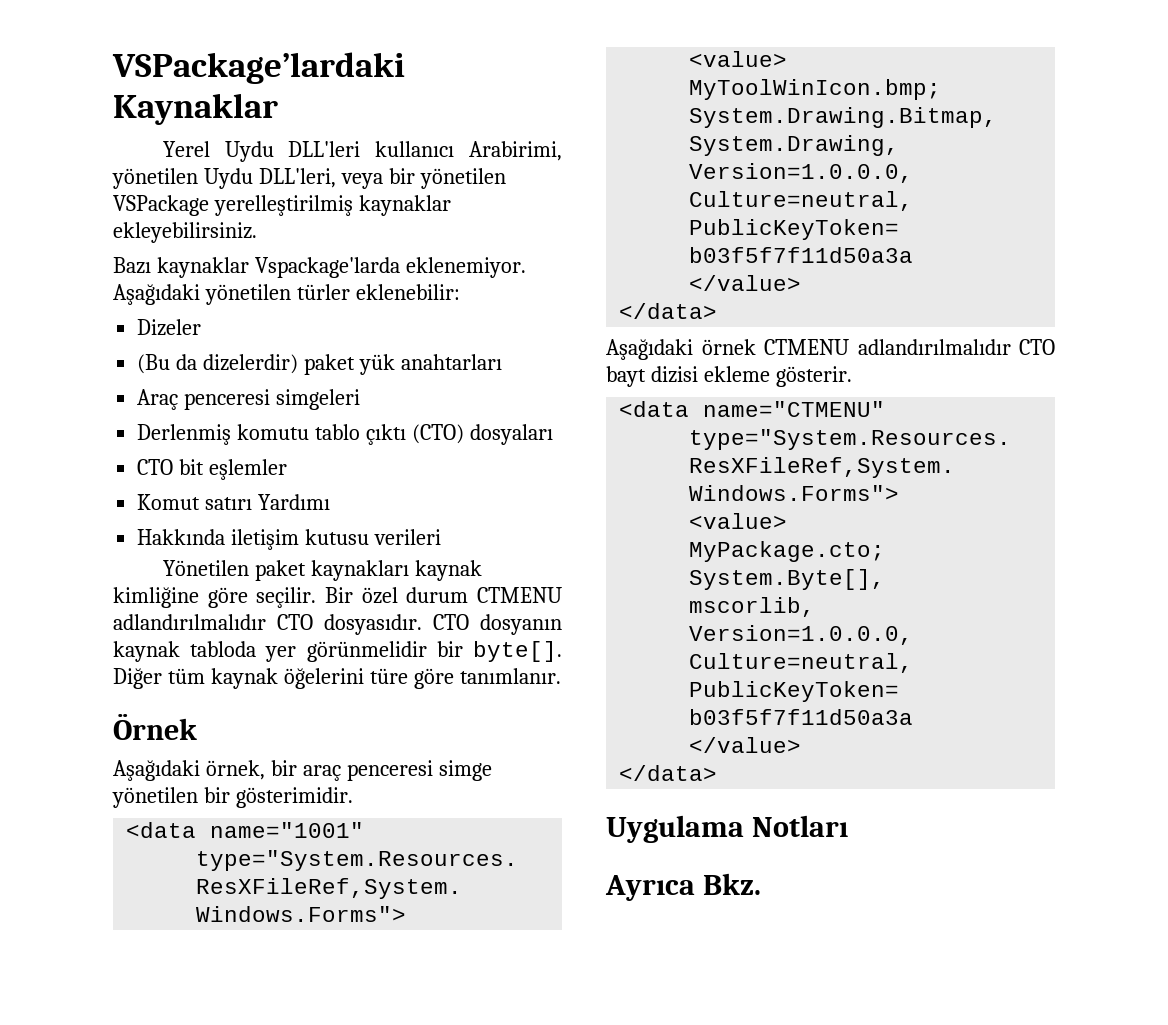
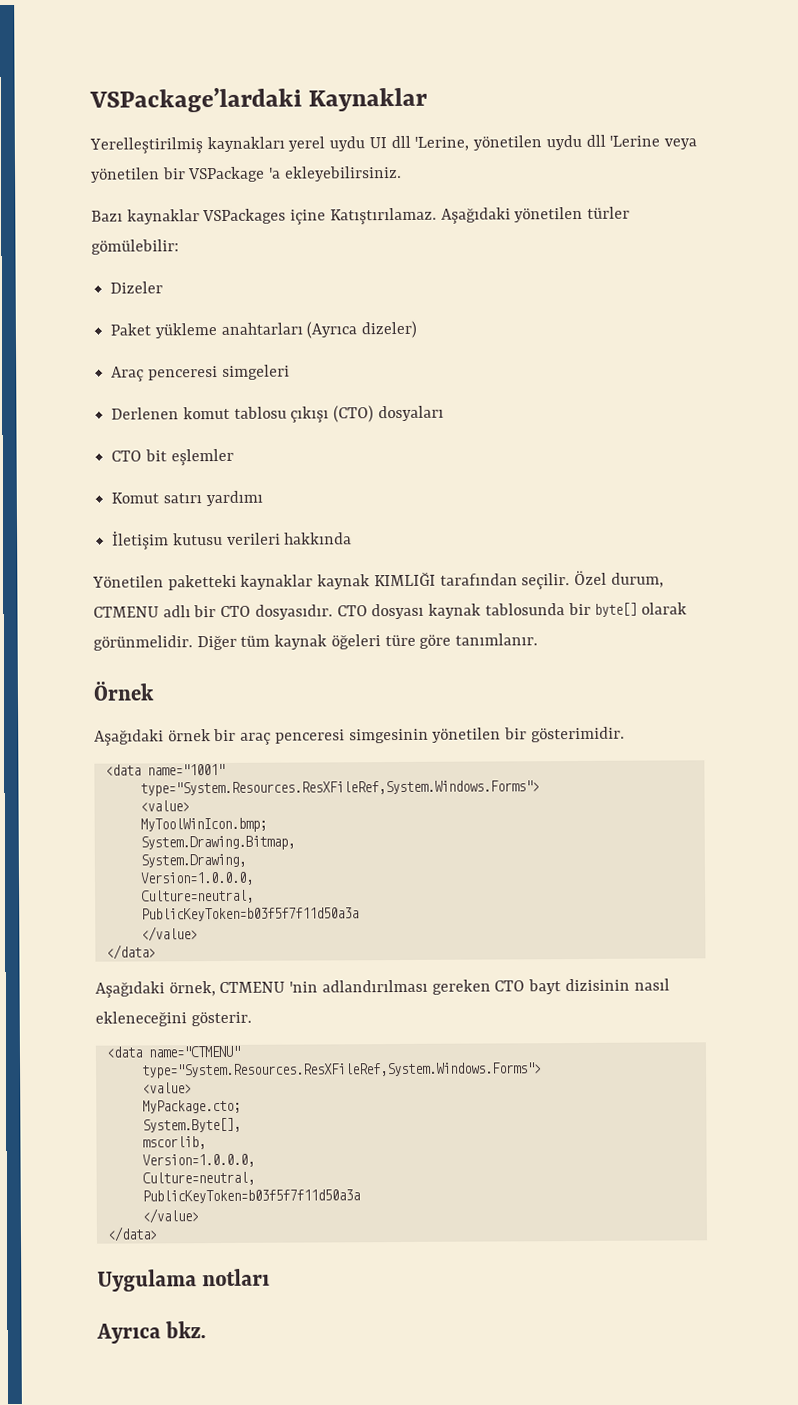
- Yerel Uydu DLL'leri kullanıcı Arabirimi, yönetilen Uydu DLL'leri, veya bir yönetilen VSPackage yerelleştirilmiş kaynaklar ekleyebilirsiniz.
+ Yerelleştirilmiş kaynakları yerel uydu UI dll 'Lerine, yönetilen uydu dll 'Lerine veya yönetilen bir VSPackage 'a ekleyebilirsiniz.
- Bazı kaynaklar Vspackage'larda eklenemiyor.
+ Bazı kaynaklar VSPackages içine Katıştırılamaz.
- Aşağıdaki yönetilen türler eklenebilir:
+ Aşağıdaki yönetilen türler gömülebilir:
- (Bu da dizelerdir) paket yük anahtarları
+ Paket yükleme anahtarları (Ayrıca dizeler)
- Derlenmiş komutu tablo çıktı (CTO) dosyaları
+ Derlenen komut tablosu çıkışı (CTO) dosyaları
- Komut satırı Yardımı
- Hakkında iletişim kutusu verileri
+ Komut satırı yardımı
+ İletişim kutusu verileri hakkında
- Yönetilen paket kaynakları kaynak kimliğine göre seçilir. Bir özel durum CTMENU adlandırılmalıdır CTO dosyasıdır. CTO dosyanın kaynak tabloda yer görünmelidir bir byte[].
+ Yönetilen paketteki kaynaklar kaynak KIMLIĞI tarafından seçilir. Özel durum, CTMENU adlı bir CTO dosyasıdır. CTO dosyası kaynak tablosunda bir byte[] olarak görünmelidir.
- Diğer tüm kaynak öğelerini türe göre tanımlanır.
+ Diğer tüm kaynak öğeleri türe göre tanımlanır.
- Aşağıdaki örnek, bir araç penceresi simge yönetilen bir gösterimidir.
+ Aşağıdaki örnek bir araç penceresi simgesinin yönetilen bir gösterimidir.
- Aşağıdaki örnek CTMENU adlandırılmalıdır CTO bayt dizisi ekleme gösterir.
+ Aşağıdaki örnek, CTMENU 'nin adlandırılması gereken CTO bayt dizisinin nasıl ekleneceğini gösterir.
- Uygulama Notları
+ Uygulama notları
- Ayrıca Bkz.
+ Ayrıca bkz.

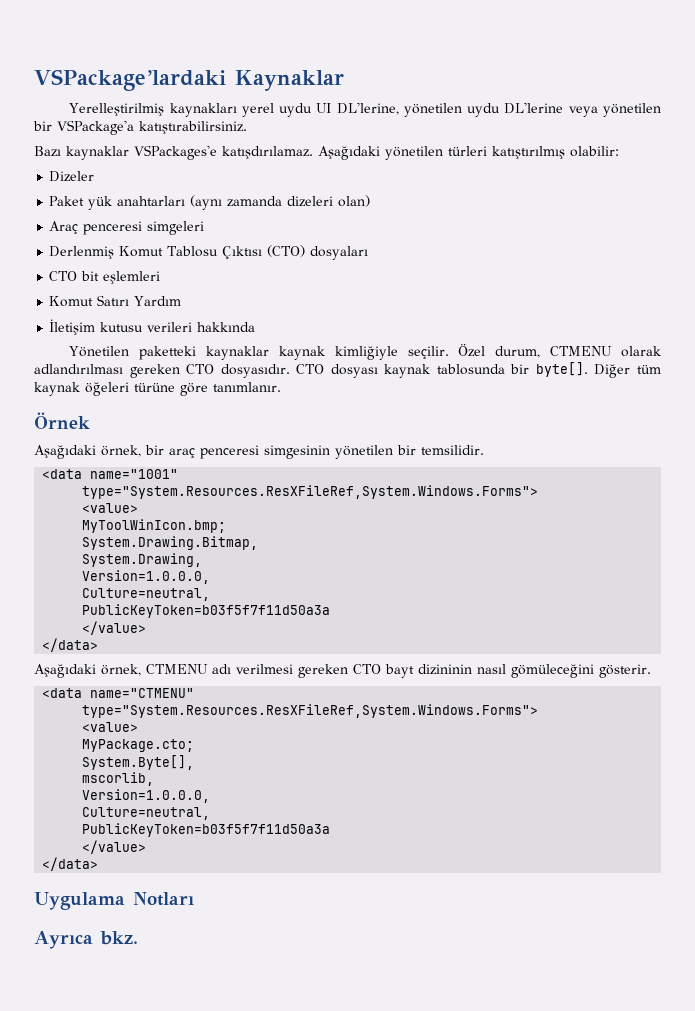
- Yerelleştirilmiş kaynakları yerel uydu UI dll 'Lerine, yönetilen uydu dll 'Lerine veya yönetilen bir VSPackage 'a ekleyebilirsiniz.
- Bazı kaynaklar VSPackages içine Katıştırılamaz. Aşağıdaki yönetilen türler gömülebilir:
+ Yerelleştirilmiş kaynakları yerel uydu UI DL'lerine, yönetilen uydu DL'lerine veya yönetilen bir VSPackage'a katıştırabilirsiniz.
+ Bazı kaynaklar VSPackages'e katışdırılamaz. Aşağıdaki yönetilen türleri katıştırılmış olabilir:
  Dizeler
- Paket yükleme anahtarları (Ayrıca dizeler)
+ Paket yük anahtarları (aynı zamanda dizeleri olan)
- Derlenen komut tablosu çıkışı (CTO) dosyaları
+ Derlenmiş Komut Tablosu Çıktısı (CTO) dosyaları
- CTO bit eşlemler
- Komut satırı yardımı
+ CTO bit eşlemleri
+ Komut Satırı Yardım
- Yönetilen paketteki kaynaklar kaynak KIMLIĞI tarafından seçilir.
+ Yönetilen paketteki kaynaklar kaynak kimliğiyle seçilir.
- Özel durum, CTMENU adlı bir CTO dosyasıdır.
+ Özel durum, CTMENU olarak adlandırılması gereken CTO dosyasıdır.
- CTO dosyası kaynak tablosunda bir byte[] olarak görünmelidir.
+ CTO dosyası kaynak tablosunda bir byte[].
- Diğer tüm kaynak öğeleri türe göre tanımlanır.
+ Diğer tüm kaynak öğeleri türüne göre tanımlanır.
- Aşağıdaki örnek bir araç penceresi simgesinin yönetilen bir gösterimidir.
+ Aşağıdaki örnek, bir araç penceresi simgesinin yönetilen bir temsilidir.
- Aşağıdaki örnek, CTMENU 'nin adlandırılması gereken CTO bayt dizisinin nasıl ekleneceğini gösterir.
+ Aşağıdaki örnek, CTMENU adı verilmesi gereken CTO bayt dizininin nasıl gömüleceğini gösterir.
- Uygulama notları
+ Uygulama Notları

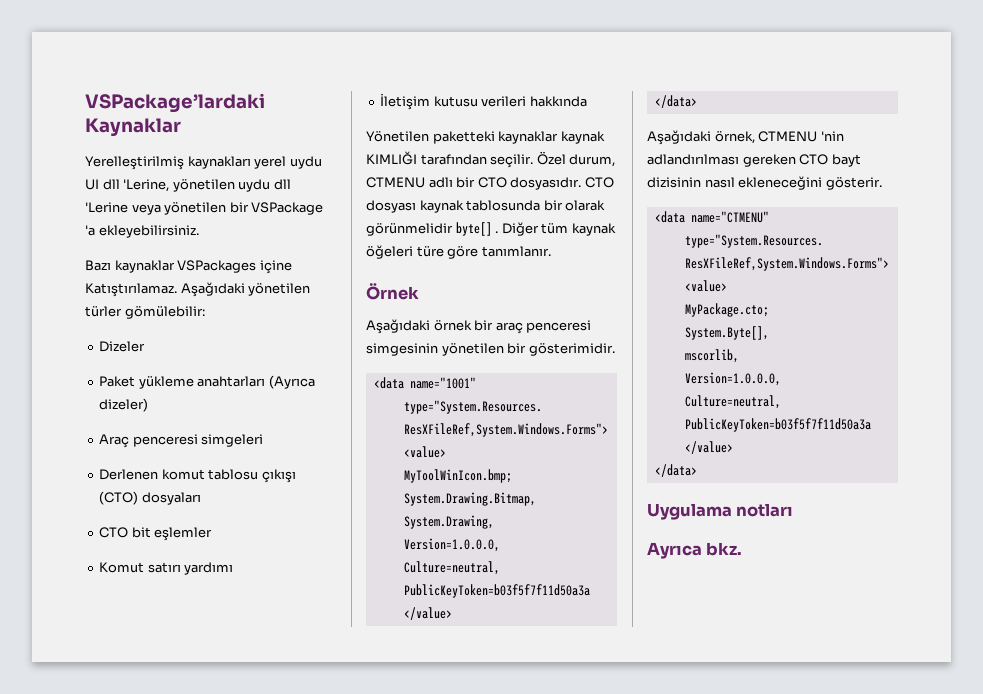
- Yerelleştirilmiş kaynakları yerel uydu UI DL'lerine, yönetilen uydu DL'lerine veya yönetilen bir VSPackage'a katıştırabilirsiniz.
- Bazı kaynaklar VSPackages'e katışdırılamaz. Aşağıdaki yönetilen türleri katıştırılmış olabilir:
+ Yerelleştirilmiş kaynakları yerel uydu UI dll 'Lerine, yönetilen uydu dll 'Lerine veya yönetilen bir VSPackage 'a ekleyebilirsiniz.
+ Bazı kaynaklar VSPackages içine Katıştırılamaz. Aşağıdaki yönetilen türler gömülebilir:
  Dizeler
- Paket yük anahtarları (aynı zamanda dizeleri olan)
+ Paket yükleme anahtarları (Ayrıca dizeler)
- Derlenmiş Komut Tablosu Çıktısı (CTO) dosyaları
+ Derlenen komut tablosu çıkışı (CTO) dosyaları
- CTO bit eşlemleri
- Komut Satırı Yardım
+ CTO bit eşlemler
+ Komut satırı yardımı
- Yönetilen paketteki kaynaklar kaynak kimliğiyle seçilir.
+ Yönetilen paketteki kaynaklar kaynak KIMLIĞI tarafından seçilir.
- Özel durum, CTMENU olarak adlandırılması gereken CTO dosyasıdır.
+ Özel durum, CTMENU adlı bir CTO dosyasıdır.
- CTO dosyası kaynak tablosunda bir byte[].
+ CTO dosyası kaynak tablosunda bir olarak görünmelidir byte[] .
- Diğer tüm kaynak öğeleri türüne göre tanımlanır.
+ Diğer tüm kaynak öğeleri türe göre tanımlanır.
- Aşağıdaki örnek, bir araç penceresi simgesinin yönetilen bir temsilidir.
+ Aşağıdaki örnek bir araç penceresi simgesinin yönetilen bir gösterimidir.
- Aşağıdaki örnek, CTMENU adı verilmesi gereken CTO bayt dizininin nasıl gömüleceğini gösterir.
+ Aşağıdaki örnek, CTMENU 'nin adlandırılması gereken CTO bayt dizisinin nasıl ekleneceğini gösterir.
- Uygulama Notları
+ Uygulama notları

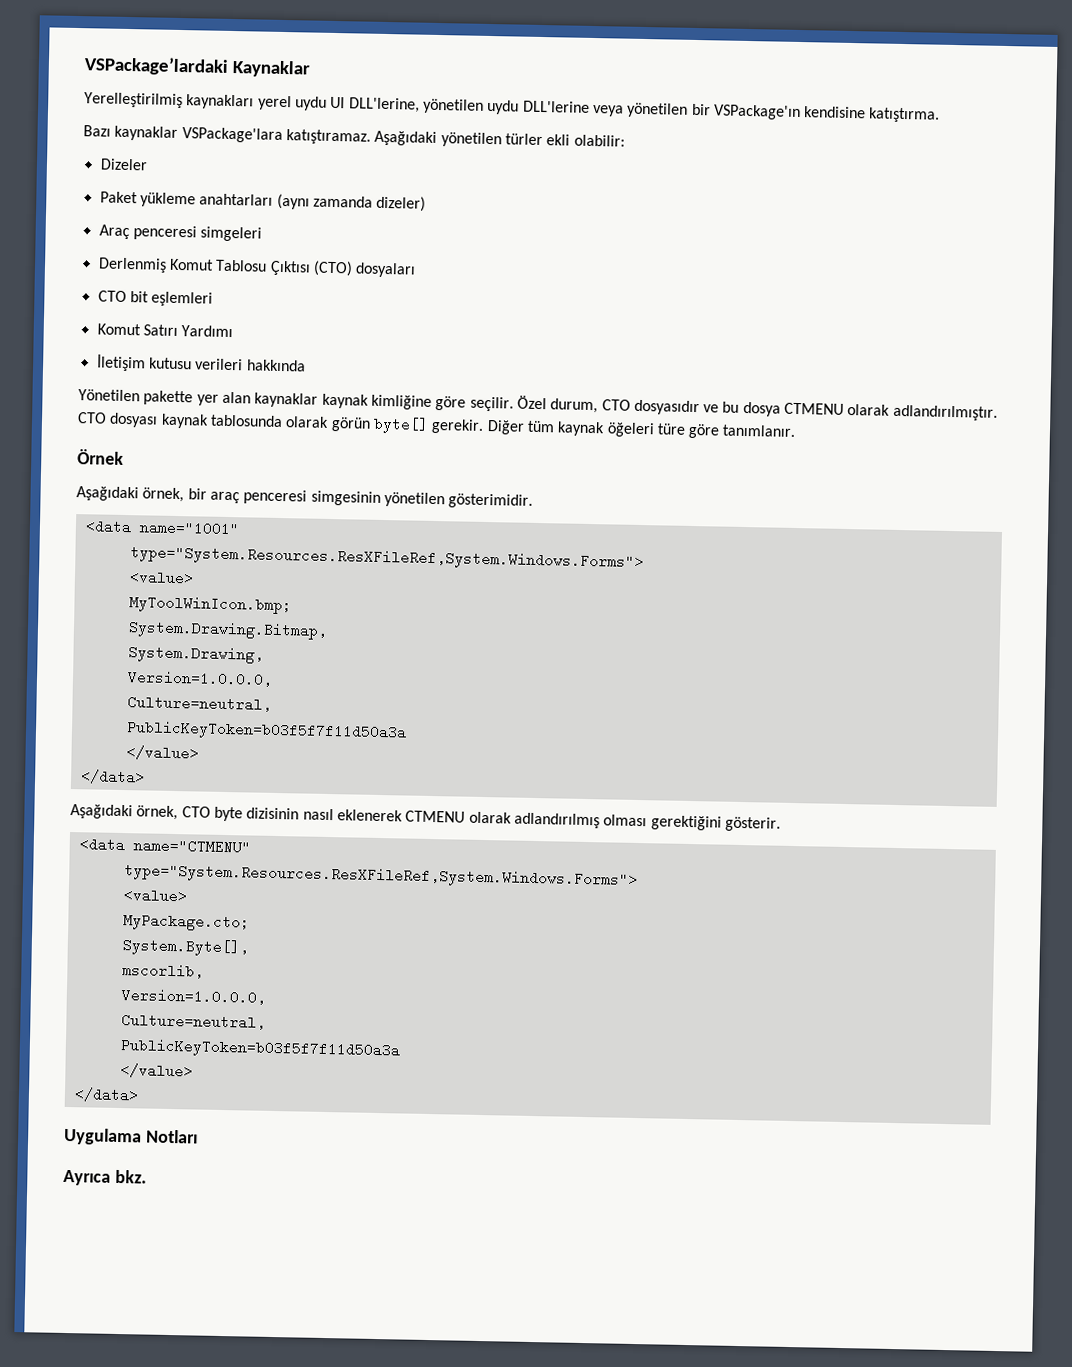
- Yerelleştirilmiş kaynakları yerel uydu UI dll 'Lerine, yönetilen uydu dll 'Lerine veya yönetilen bir VSPackage 'a ekleyebilirsiniz.
+ Yerelleştirilmiş kaynakları yerel uydu UI DLL'lerine, yönetilen uydu DLL'lerine veya yönetilen bir VSPackage'ın kendisine katıştırma.
- Bazı kaynaklar VSPackages içine Katıştırılamaz.
+ Bazı kaynaklar VSPackage'lara katıştıramaz.
- Aşağıdaki yönetilen türler gömülebilir:
+ Aşağıdaki yönetilen türler ekli olabilir:
- Paket yükleme anahtarları (Ayrıca dizeler)
+ Paket yükleme anahtarları (aynı zamanda dizeler)
- Derlenen komut tablosu çıkışı (CTO) dosyaları
+ Derlenmiş Komut Tablosu Çıktısı (CTO) dosyaları
- CTO bit eşlemler
- Komut satırı yardımı
+ CTO bit eşlemleri
+ Komut Satırı Yardımı
- Yönetilen paketteki kaynaklar kaynak KIMLIĞI tarafından seçilir. Özel durum, CTMENU adlı bir CTO dosyasıdır. CTO dosyası kaynak tablosunda bir olarak görünmelidir byte[] .
+ Yönetilen pakette yer alan kaynaklar kaynak kimliğine göre seçilir. Özel durum, CTO dosyasıdır ve bu dosya CTMENU olarak adlandırılmıştır. CTO dosyası kaynak tablosunda olarak görün byte[] gerekir.
- Aşağıdaki örnek bir araç penceresi simgesinin yönetilen bir gösterimidir.
+ Aşağıdaki örnek, bir araç penceresi simgesinin yönetilen gösterimidir.
- Aşağıdaki örnek, CTMENU 'nin adlandırılması gereken CTO bayt dizisinin nasıl ekleneceğini gösterir.
+ Aşağıdaki örnek, CTO byte dizisinin nasıl eklenerek CTMENU olarak adlandırılmış olması gerektiğini gösterir.
- Uygulama notları
+ Uygulama Notları

